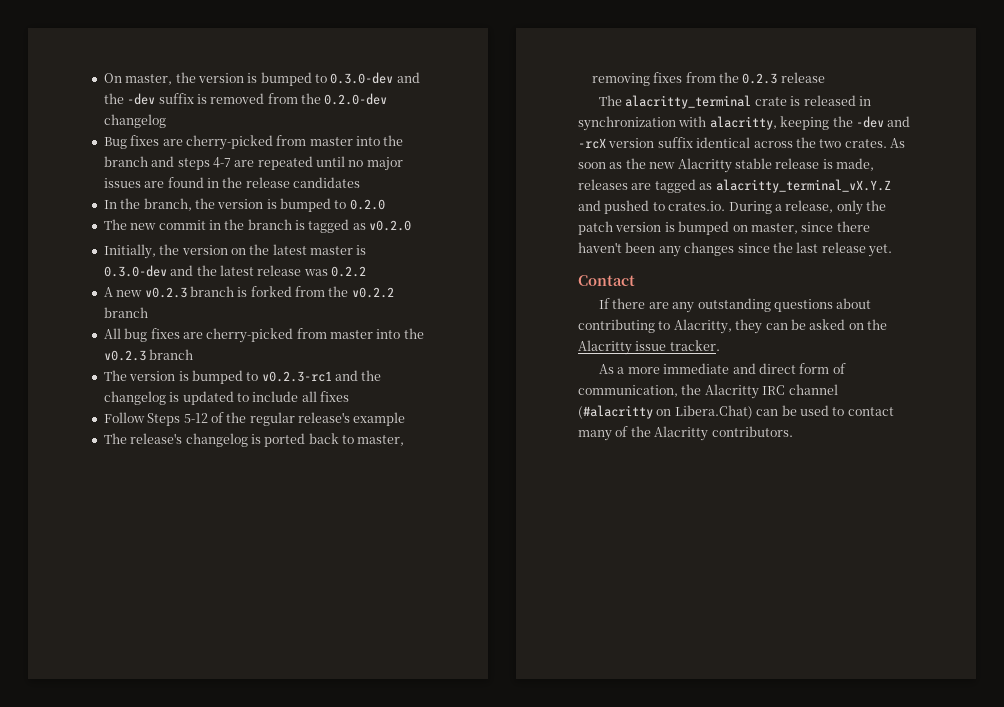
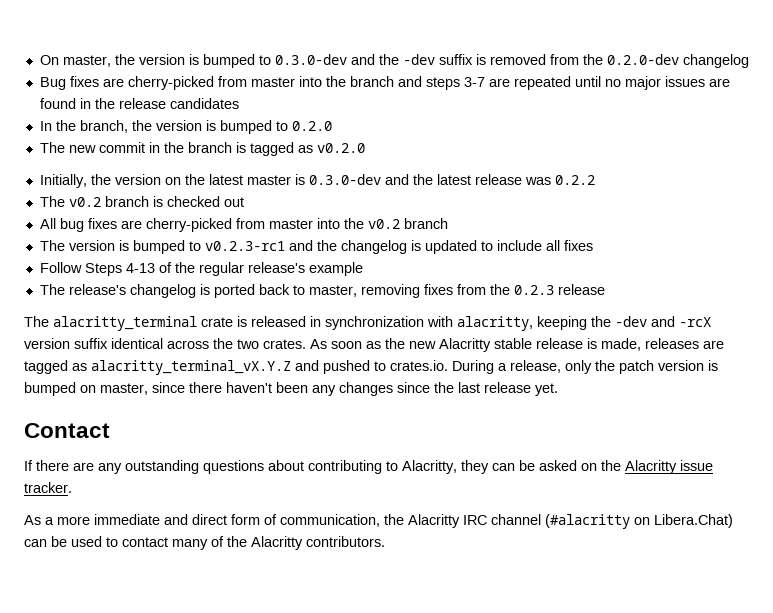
- Bug fixes are cherry-picked from master into the branch and steps 4-7 are repeated until no major issues are found in the release candidates
+ Bug fixes are cherry-picked from master into the branch and steps 3-7 are repeated until no major issues are found in the release candidates
- A new v0.2.3 branch is forked from the v0.2.2 branch
+ The v0.2 branch is checked out
- All bug fixes are cherry-picked from master into the v0.2.3 branch
+ All bug fixes are cherry-picked from master into the v0.2 branch
- Follow Steps 5-12 of the regular release's example
+ Follow Steps 4-13 of the regular release's example

